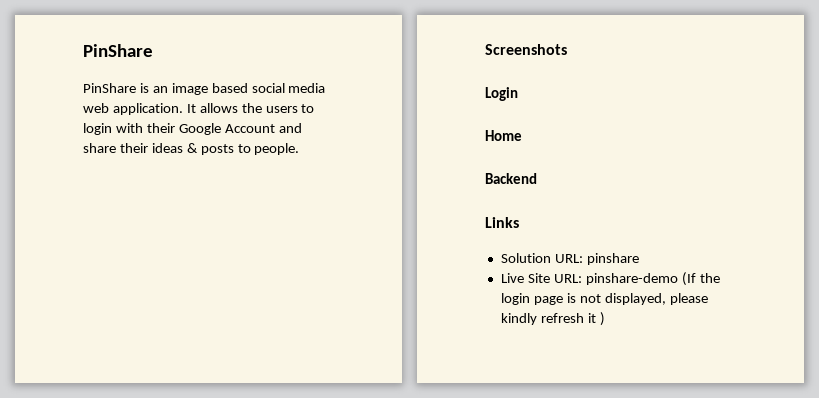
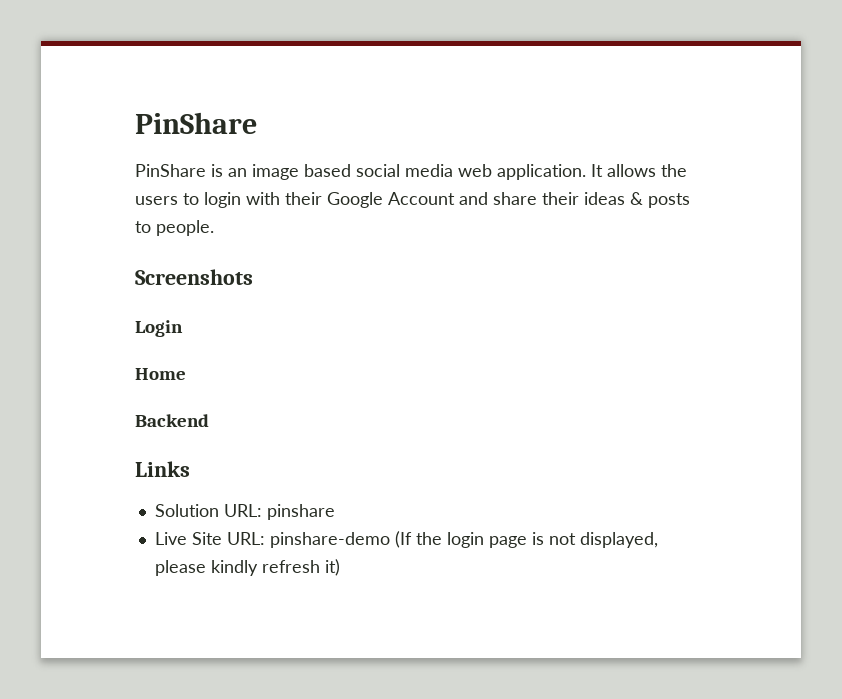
- Live Site URL: pinshare-demo (If the login page is not displayed, please kindly refresh it )
+ Live Site URL: pinshare-demo (If the login page is not displayed, please kindly refresh it)

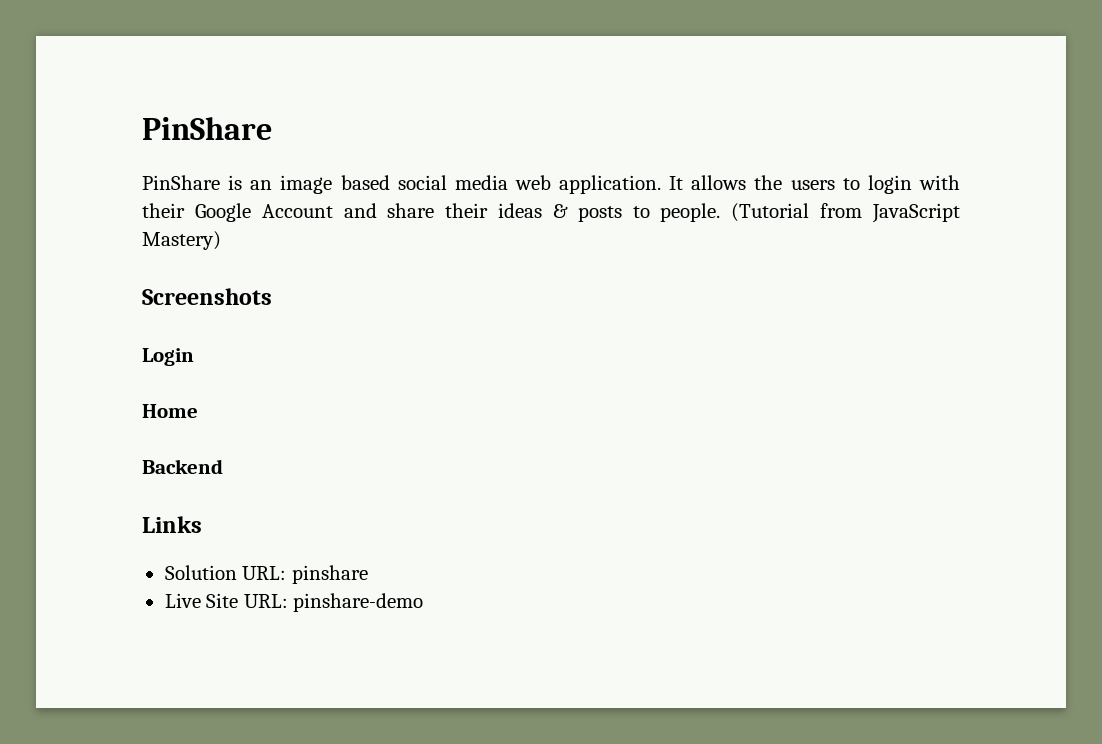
+ (Tutorial from JavaScript Mastery)
- Live Site URL: pinshare-demo (If the login page is not displayed, please kindly refresh it)
+ Live Site URL: pinshare-demo

